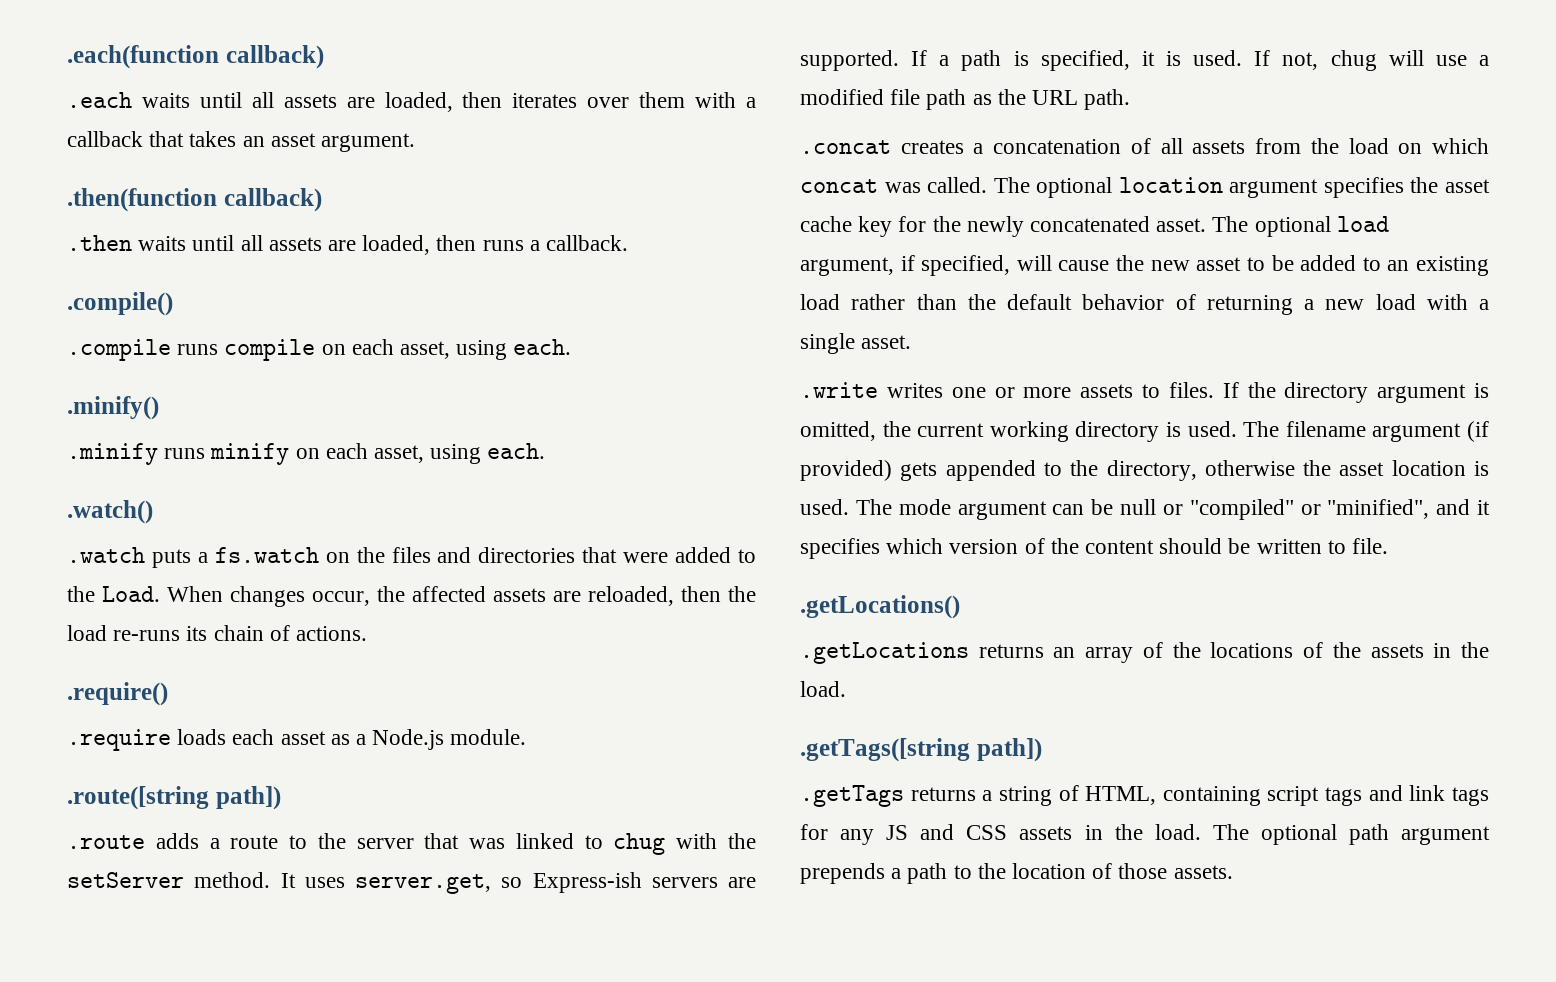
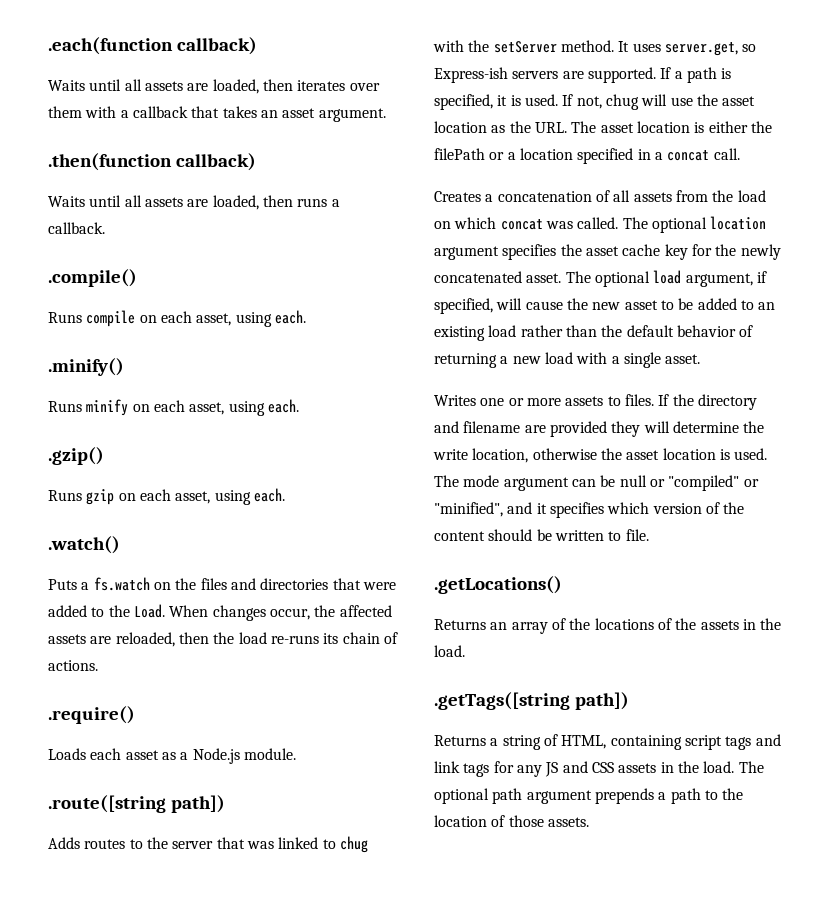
- .each waits until all assets are loaded, then iterates over them with a callback that takes an asset argument.
+ Waits until all assets are loaded, then iterates over them with a callback that takes an asset argument.
- .then waits until all assets are loaded, then runs a callback.
+ Waits until all assets are loaded, then runs a callback.
- .compile runs compile on each asset, using each.
+ Runs compile on each asset, using each.
- .minify runs minify on each asset, using each.
+ Runs minify on each asset, using each.
+ .gzip()
+ Runs gzip on each asset, using each.
- .watch puts a fs.watch on the files and directories that were added to the Load.
+ Puts a fs.watch on the files and directories that were added to the Load.
- .require loads each asset as a Node.js module.
+ Loads each asset as a Node.js module.
- .route adds a route to the server that was linked to chug with the setServer method.
+ Adds routes to the server that was linked to chug with the setServer method.
- If not, chug will use a modified file path as the URL path.
- .concat creates a concatenation of all assets from the load on which concat was called.
+ If not, chug will use the asset location as the URL. The asset location is either the filePath or a location specified in a concat call.
+ Creates a concatenation of all assets from the load on which concat was called.
- .write writes one or more assets to files.
+ Writes one or more assets to files.
- If the directory argument is omitted, the current working directory is used. The filename argument (if provided) gets appended to the directory, otherwise the asset location is used.
+ If the directory and filename are provided they will determine the write location, otherwise the asset location is used.
- .getLocations returns an array of the locations of the assets in the load.
+ Returns an array of the locations of the assets in the load.
- .getTags returns a string of HTML, containing script tags and link tags for any JS and CSS assets in the load.
+ Returns a string of HTML, containing script tags and link tags for any JS and CSS assets in the load.

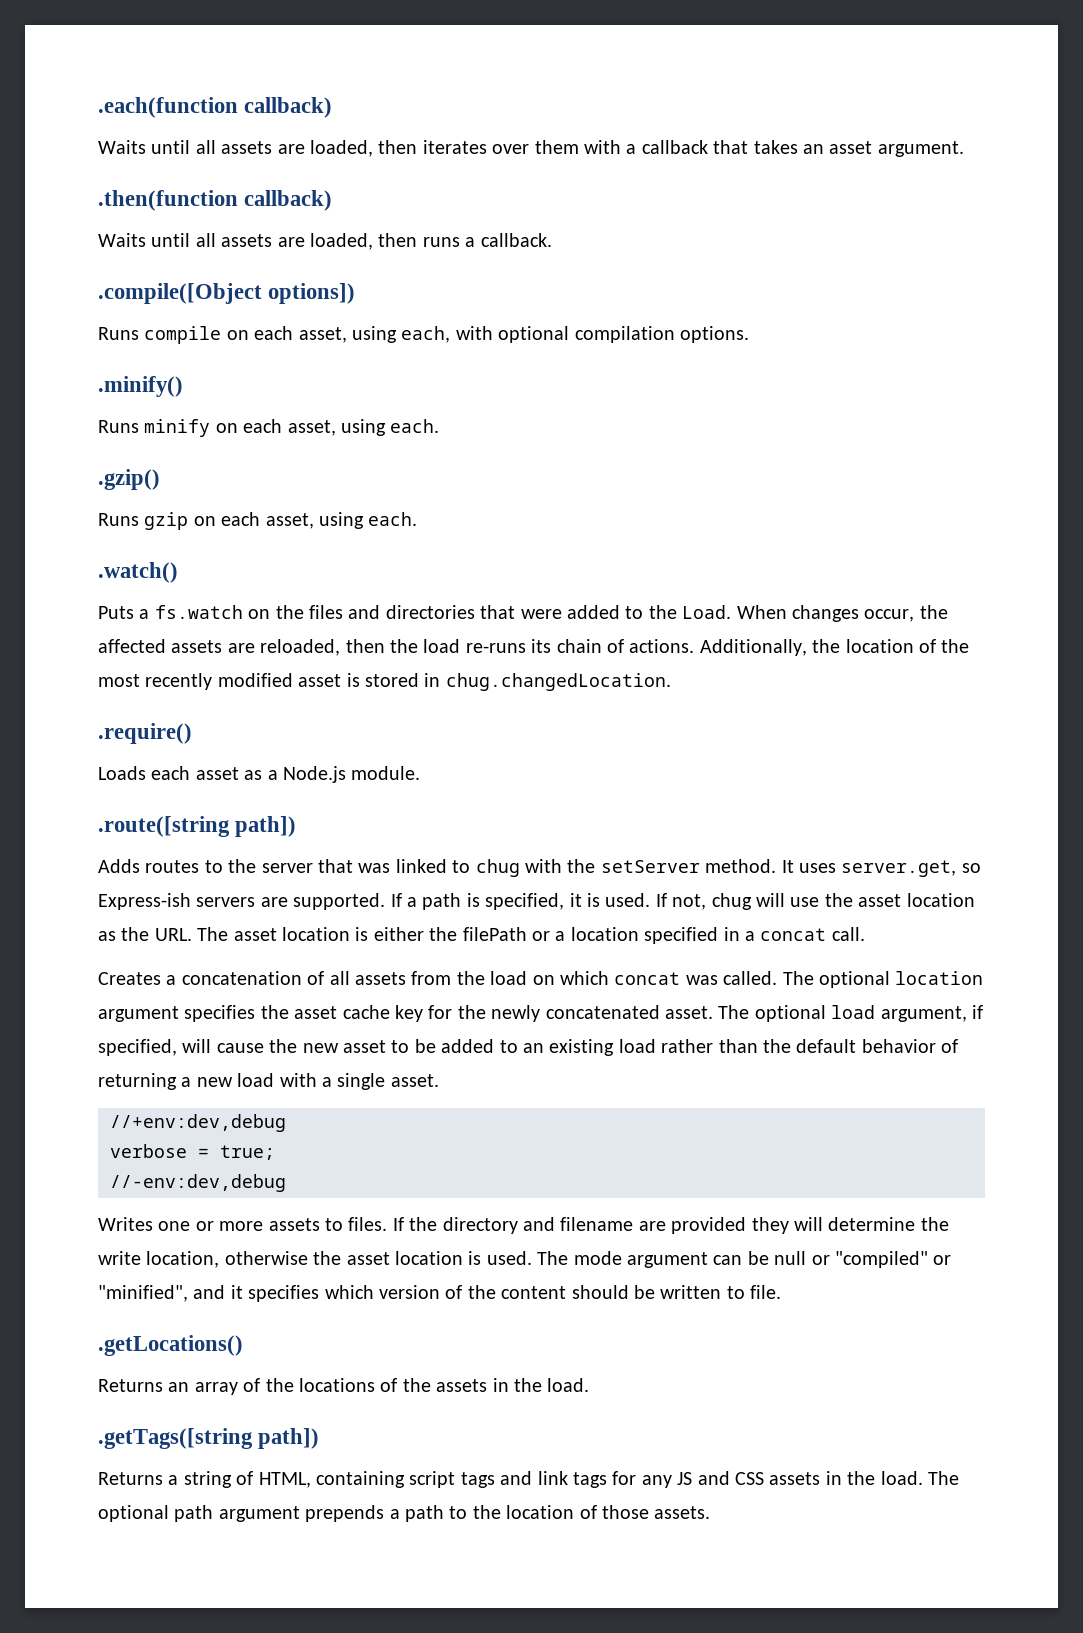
- .compile()
+ .compile([Object options])
- Runs compile on each asset, using each.
+ Runs compile on each asset, using each, with optional compilation options.
+ Additionally, the location of the most recently modified asset is stored in chug.changedLocation.
+ //+env:dev,debug
+ verbose = true;
+ //-env:dev,debug

